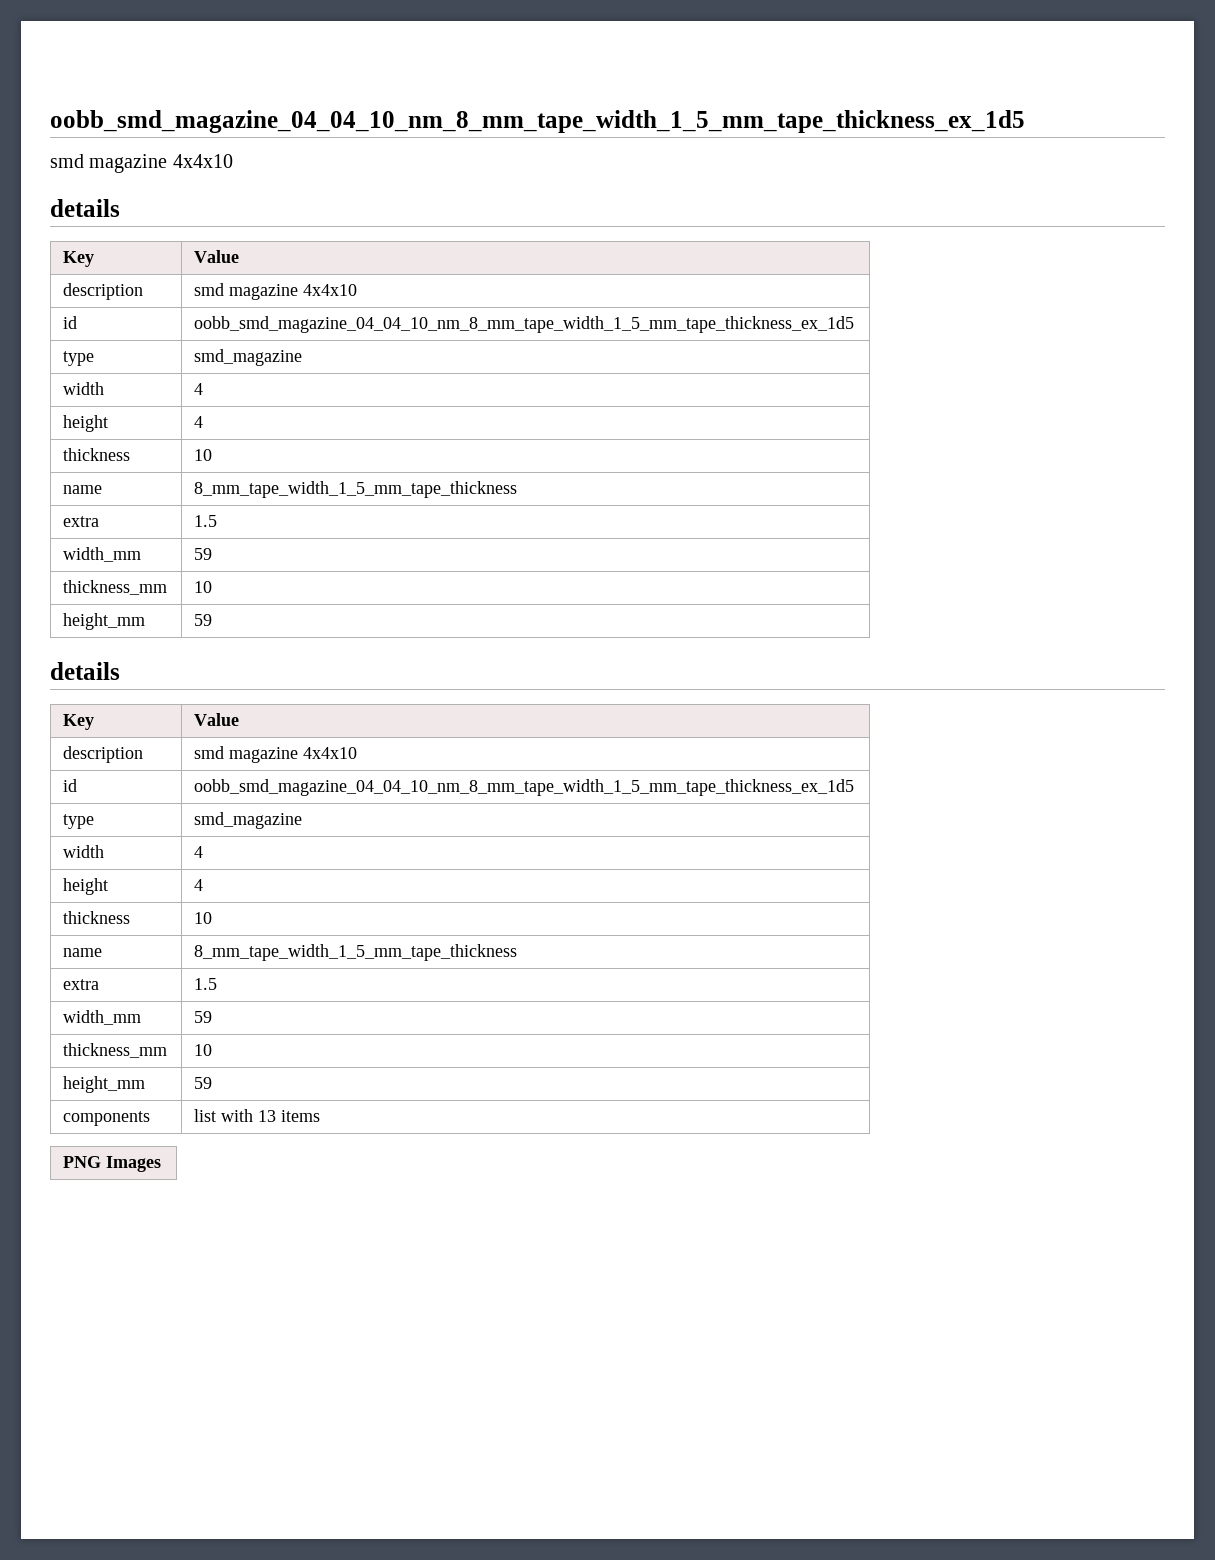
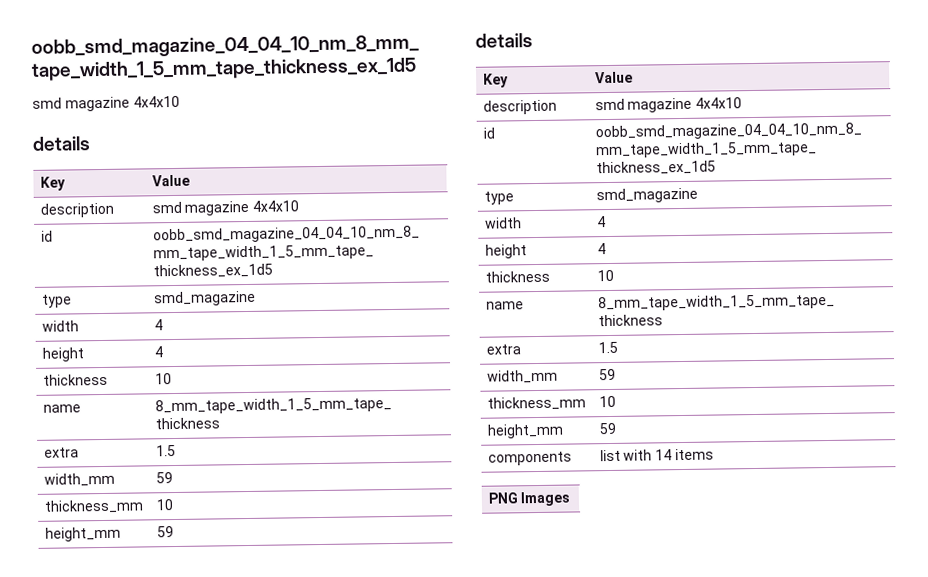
- components | list with 13 items
+ components | list with 14 items

